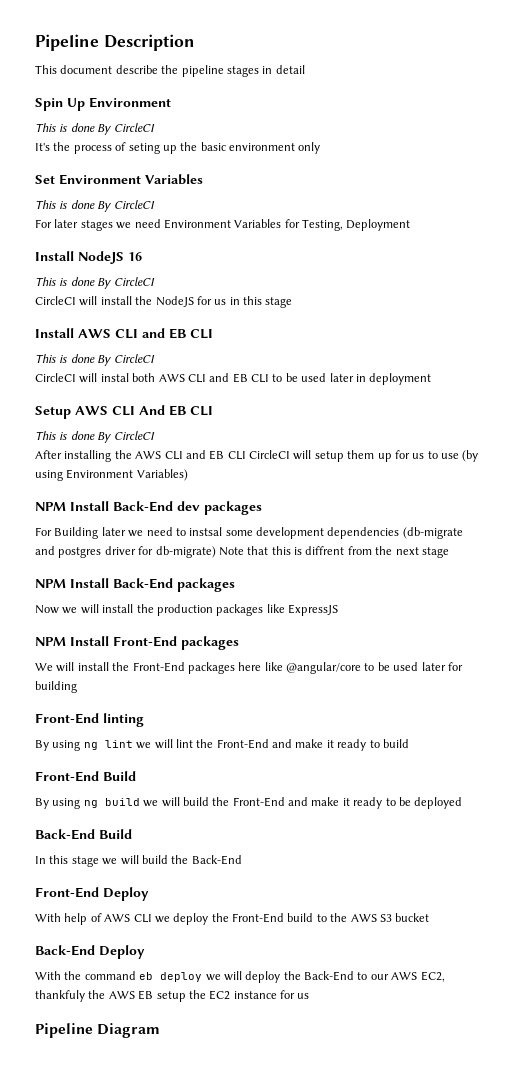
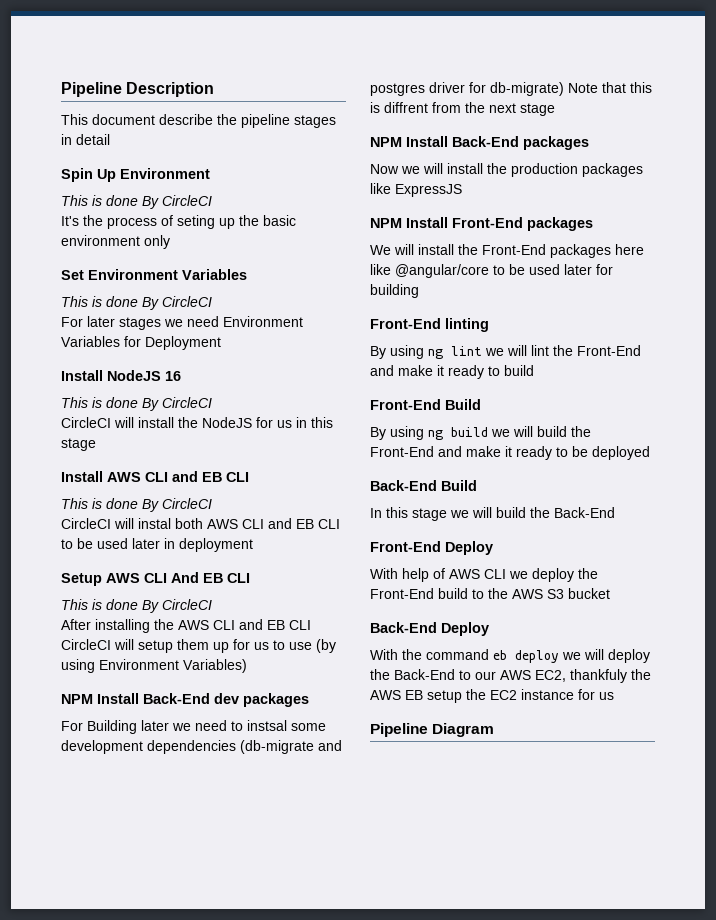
- For later stages we need Environment Variables for Testing, Deployment
+ For later stages we need Environment Variables for Deployment

